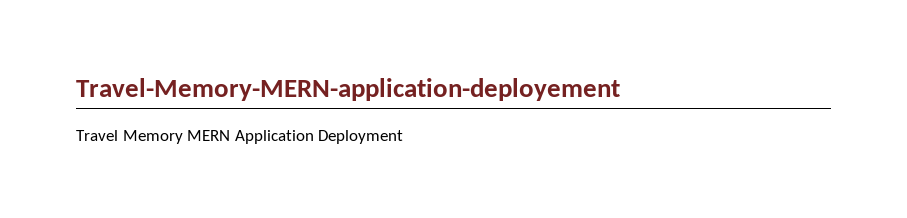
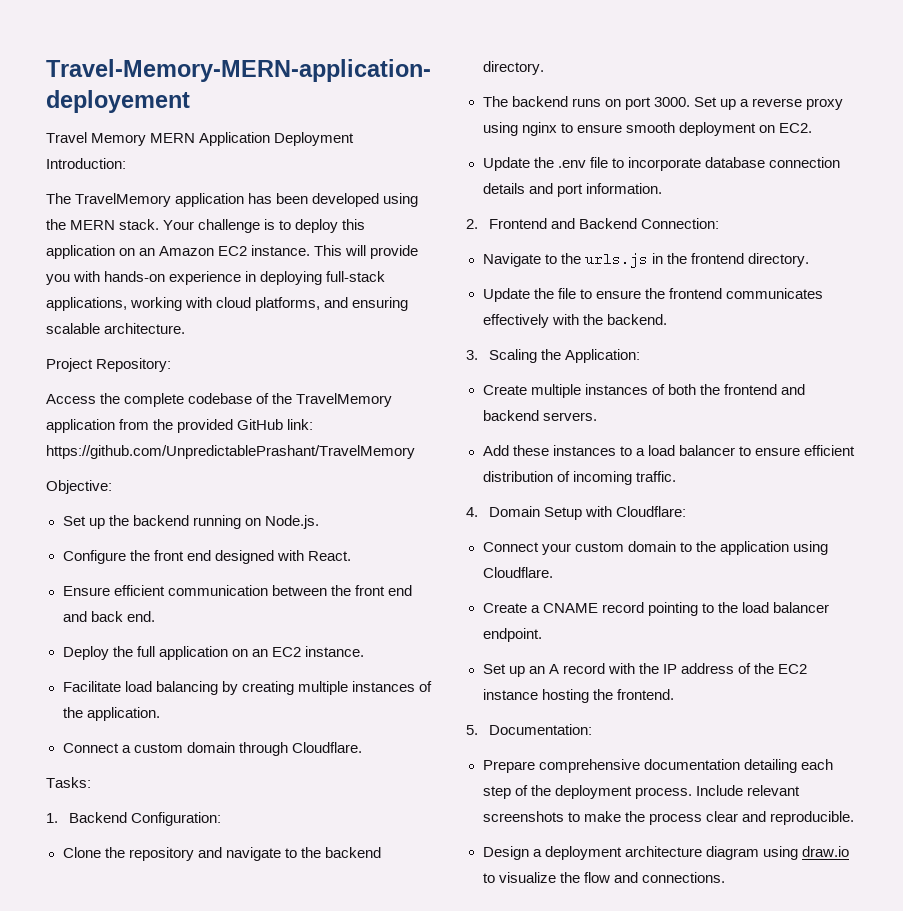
- Travel Memory MERN Application Deployment
+ Travel Memory MERN Application Deployment Introduction:
+ The TravelMemory application has been developed using the MERN stack. Your challenge is to deploy this application on an Amazon EC2 instance. This will provide you with hands-on experience in deploying full-stack applications, working with cloud platforms, and ensuring scalable architecture.
+ Project Repository:
+ Access the complete codebase of the TravelMemory application from the provided GitHub link: https://github.com/UnpredictablePrashant/TravelMemory
+ Objective:
+ Set up the backend running on Node.js.
+ Configure the front end designed with React.
+ Ensure efficient communication between the front end and back end.
+ Deploy the full application on an EC2 instance.
+ Facilitate load balancing by creating multiple instances of the application.
+ Connect a custom domain through Cloudflare.
+ Tasks:
+ 1. Backend Configuration:
+ Clone the repository and navigate to the backend directory.
+ The backend runs on port 3000. Set up a reverse proxy using nginx to ensure smooth deployment on EC2.
+ Update the .env file to incorporate database connection details and port information.
+ 2. Frontend and Backend Connection:
+ Navigate to the urls.js in the frontend directory.
+ Update the file to ensure the frontend communicates effectively with the backend.
+ 3. Scaling the Application:
+ Create multiple instances of both the frontend and backend servers.
+ Add these instances to a load balancer to ensure efficient distribution of incoming traffic.
+ 4. Domain Setup with Cloudflare:
+ Connect your custom domain to the application using Cloudflare.
+ Create a CNAME record pointing to the load balancer endpoint.
+ Set up an A record with the IP address of the EC2 instance hosting the frontend.
+ 5. Documentation:
+ Prepare comprehensive documentation detailing each step of the deployment process. Include relevant screenshots to make the process clear and reproducible.
+ Design a deployment architecture diagram using draw.io to visualize the flow and connections.

